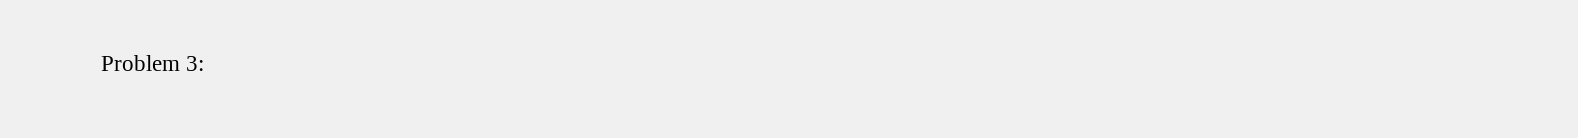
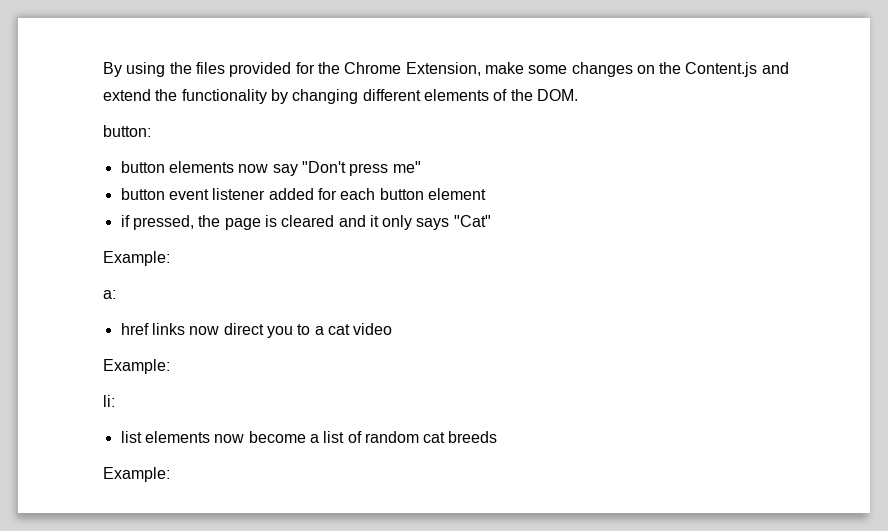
- Problem 3:
+ By using the files provided for the Chrome Extension, make some changes on the Content.js and extend the functionality by changing different elements of the DOM.
+ button:
+ button elements now say "Don't press me"
+ button event listener added for each button element
+ if pressed, the page is cleared and it only says "Cat"
+ Example:
+ a:
+ href links now direct you to a cat video
+ Example:
+ li:
+ list elements now become a list of random cat breeds
+ Example:

